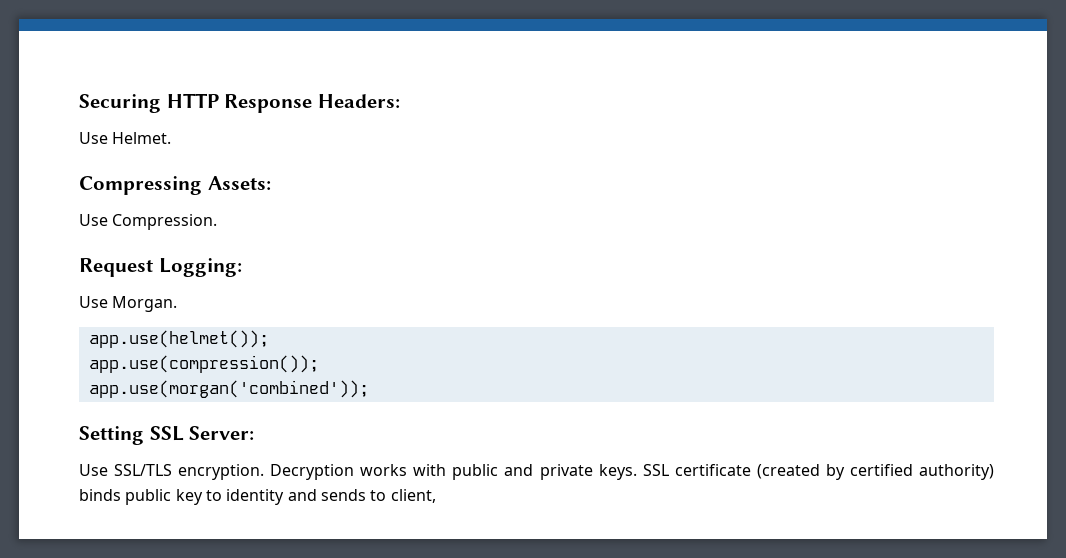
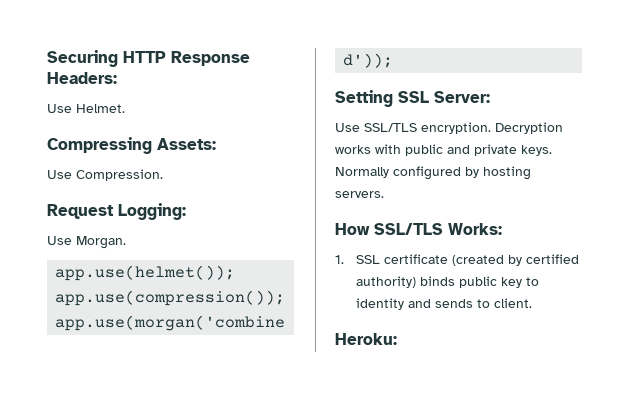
- SSL certificate (created by certified authority) binds public key to identity and sends to client,
+ Normally configured by hosting servers.
+ How SSL/TLS Works:
+ 1. SSL certificate (created by certified authority) binds public key to identity and sends to client.
+ Heroku:

